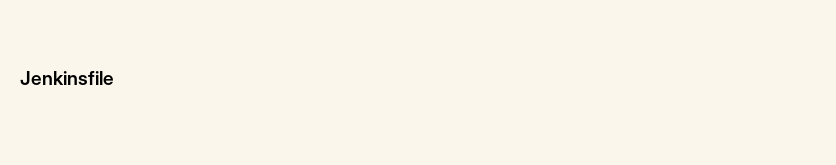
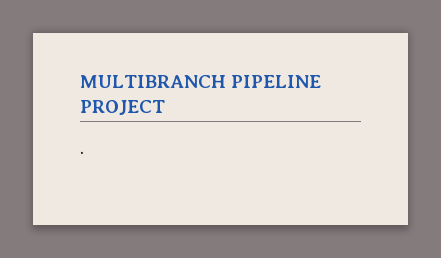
- Jenkinsfile
+ MULTIBRANCH PIPELINE PROJECT
+ .

